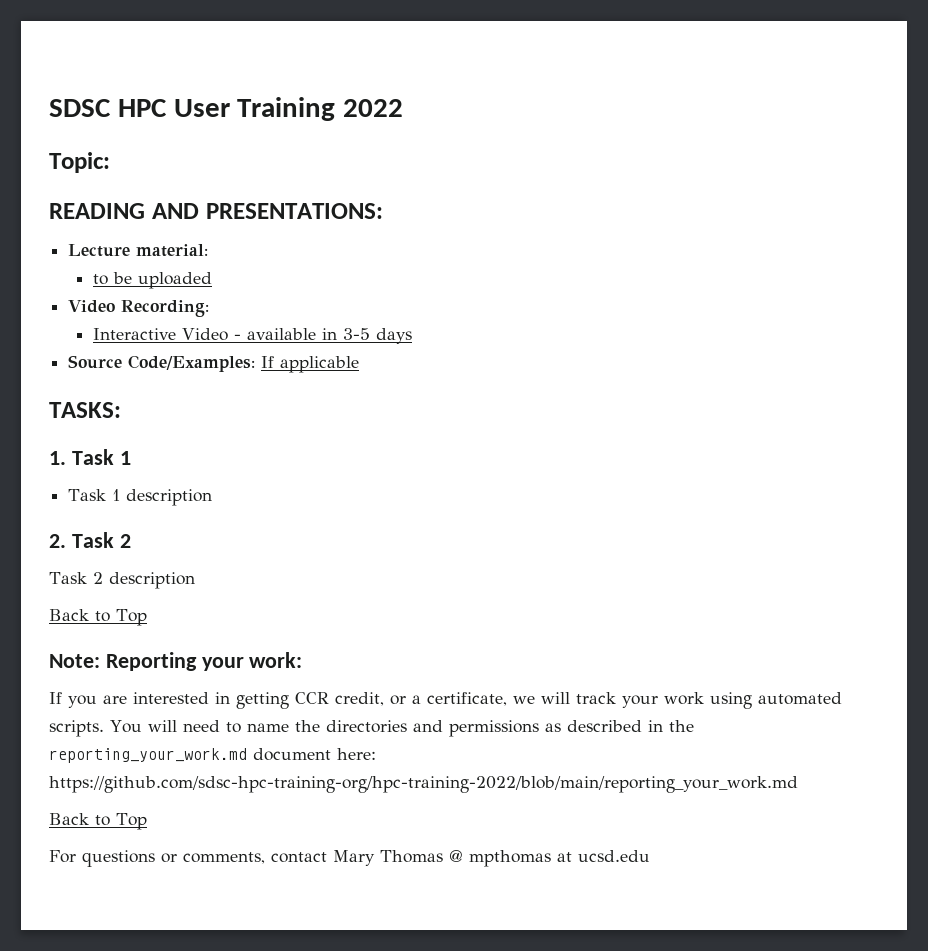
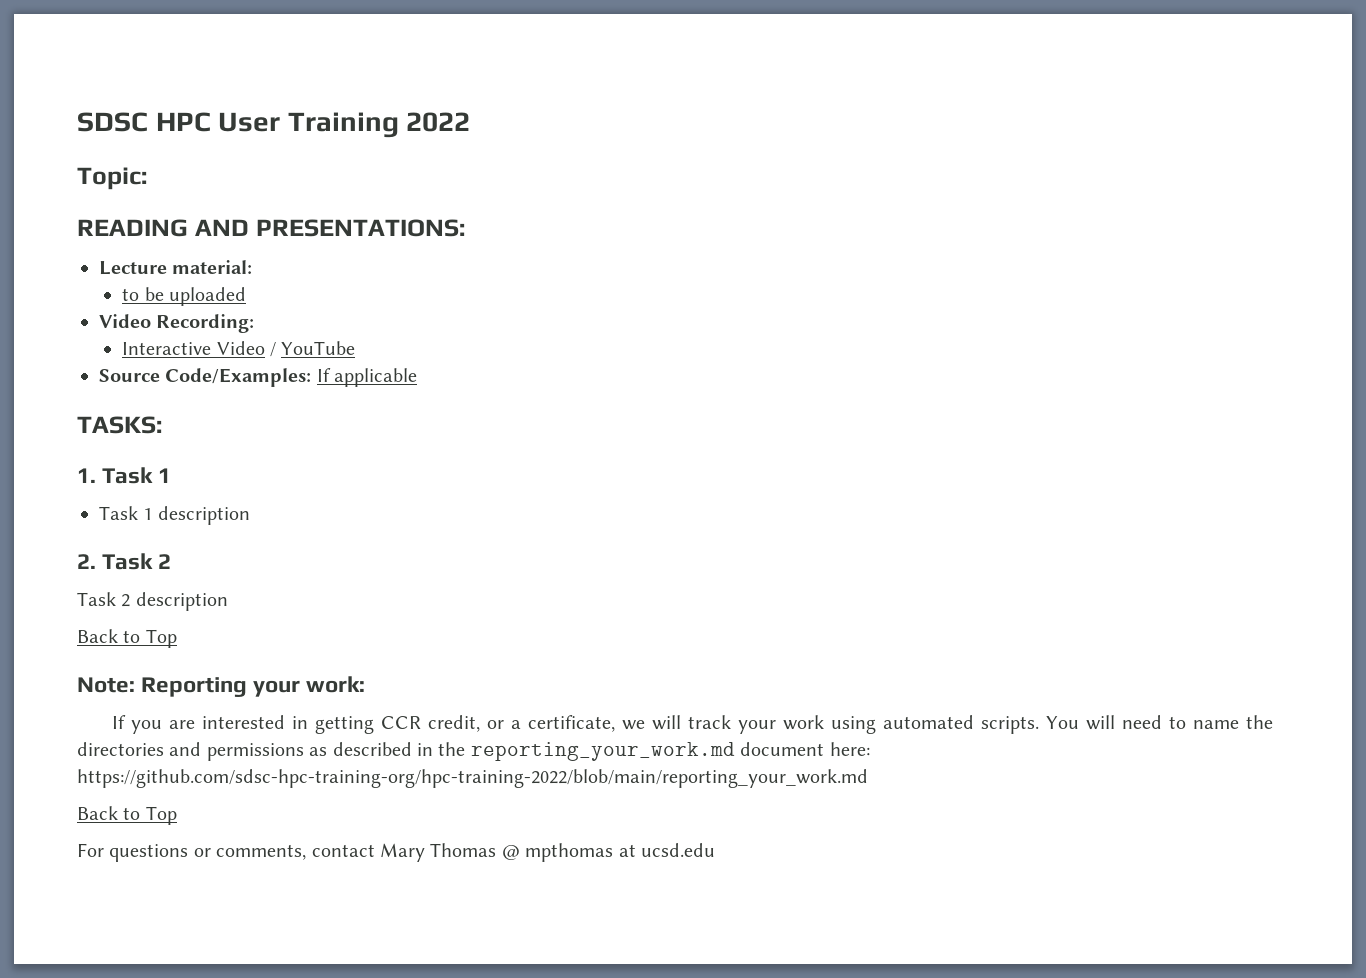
- Interactive Video - available in 3-5 days
+ Interactive Video / YouTube

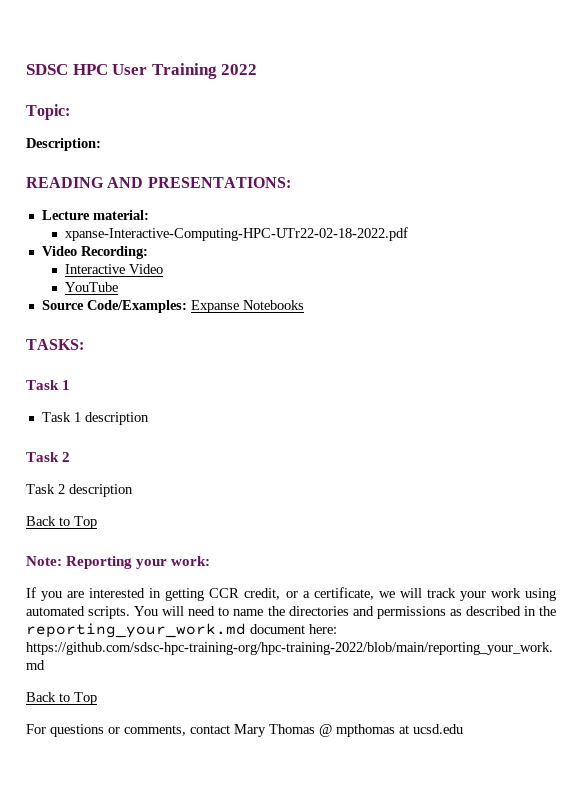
+ Description:
- to be uploaded
+ xpanse-Interactive-Computing-HPC-UTr22-02-18-2022.pdf
- Interactive Video / YouTube
+ Interactive Video
+ YouTube
- Source Code/Examples: If applicable
+ Source Code/Examples: Expanse Notebooks
  TASKS:
- 1. Task 1
+ Task 1
  Task 1 description
- 2. Task 2
+ Task 2

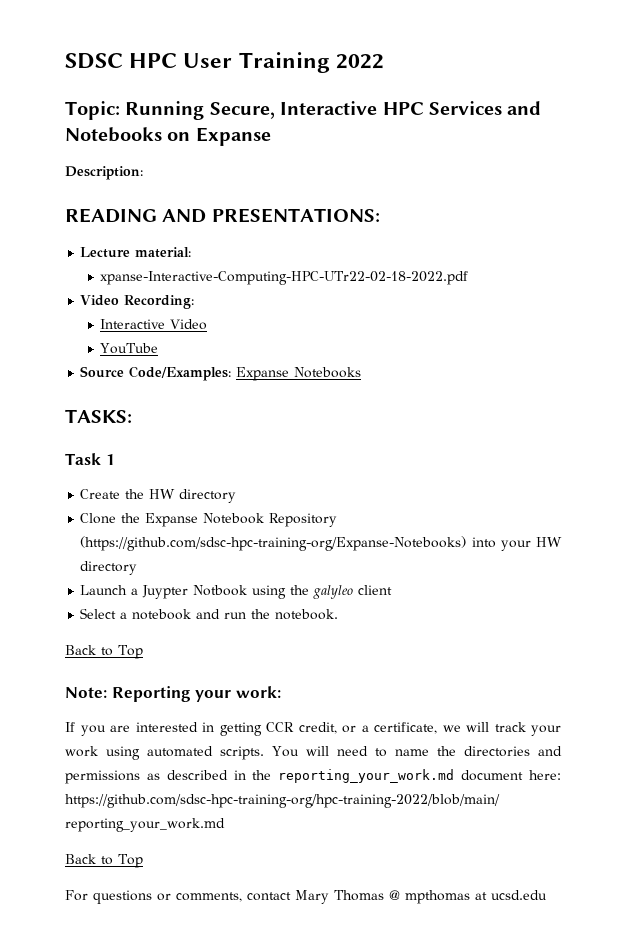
- Topic:
+ Topic: Running Secure, Interactive HPC Services and Notebooks on Expanse
- Task 1 description
- Task 2
- Task 2 description
+ Create the HW directory
+ Clone the Expanse Notebook Repository (https://github.com/sdsc-hpc-training-org/Expanse-Notebooks) into your HW directory
+ Launch a Juypter Notbook using the galyleo client
+ Select a notebook and run the notebook.

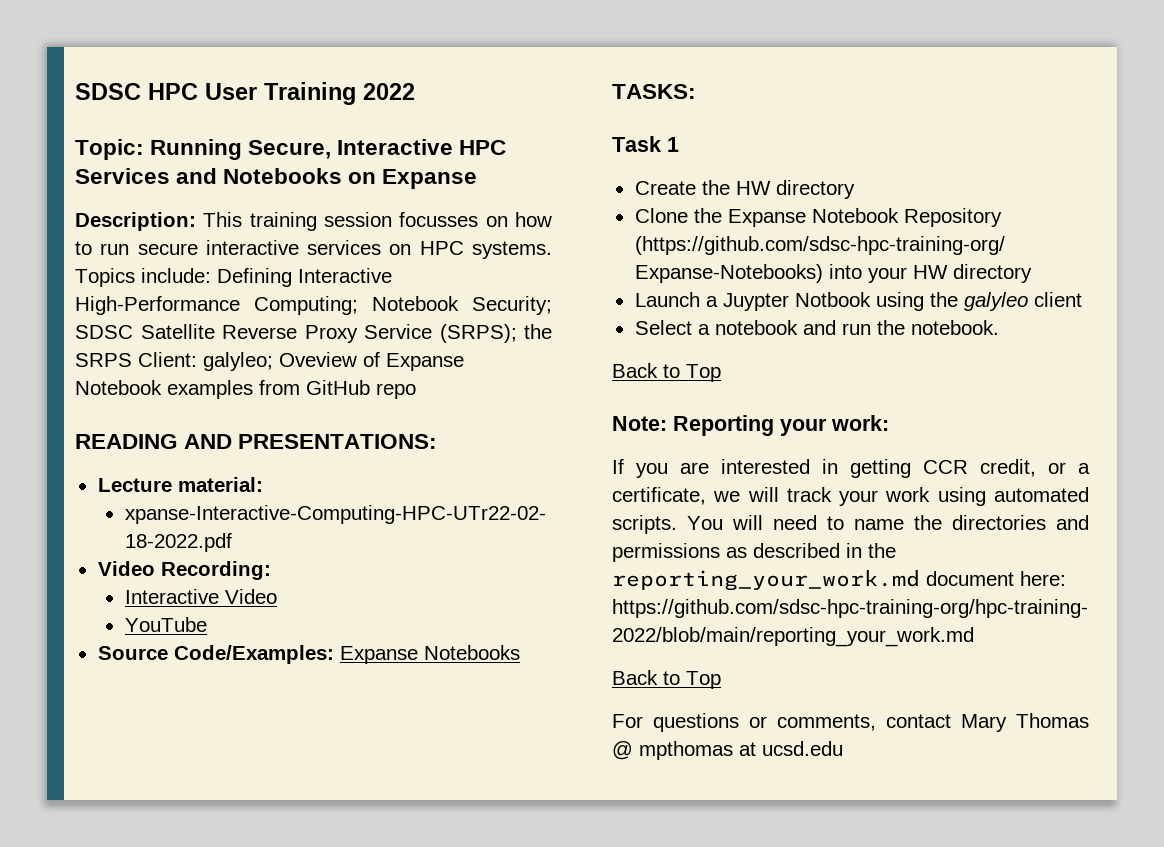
- Description:
+ Description: This training session focusses on how to run secure interactive services on HPC systems. Topics include: Defining Interactive High-Performance Computing; Notebook Security; SDSC Satellite Reverse Proxy Service (SRPS); the SRPS Client: galyleo; Oveview of Expanse Notebook examples from GitHub repo

